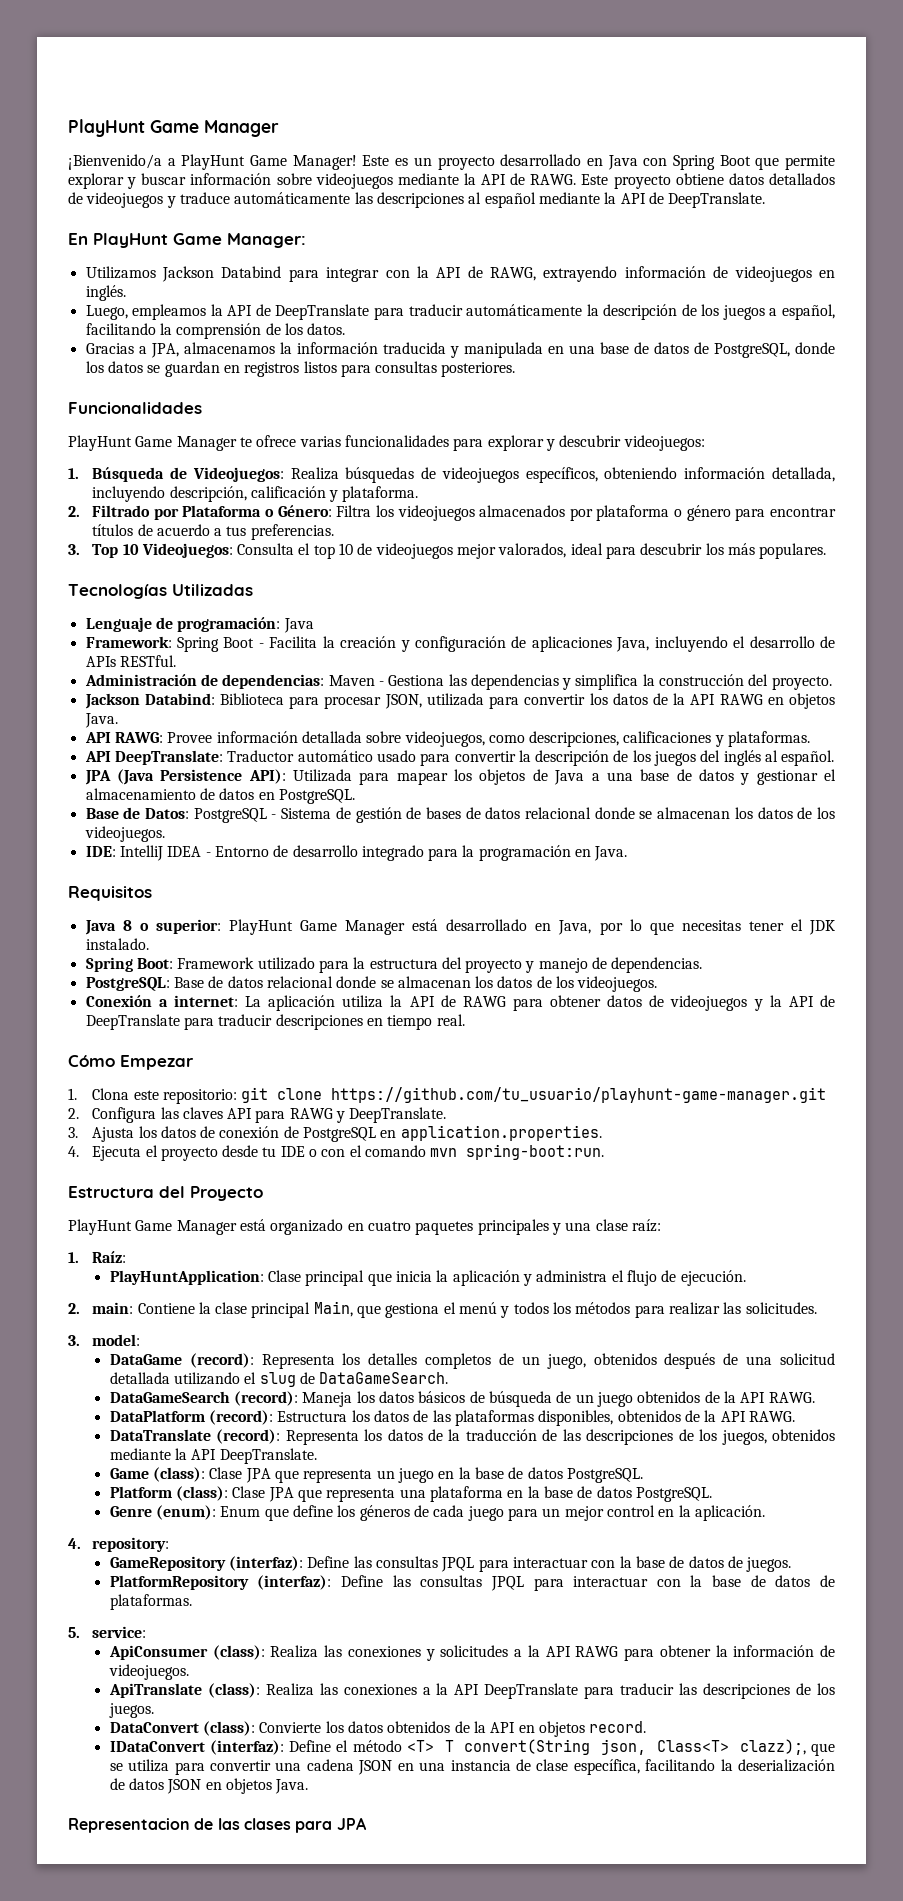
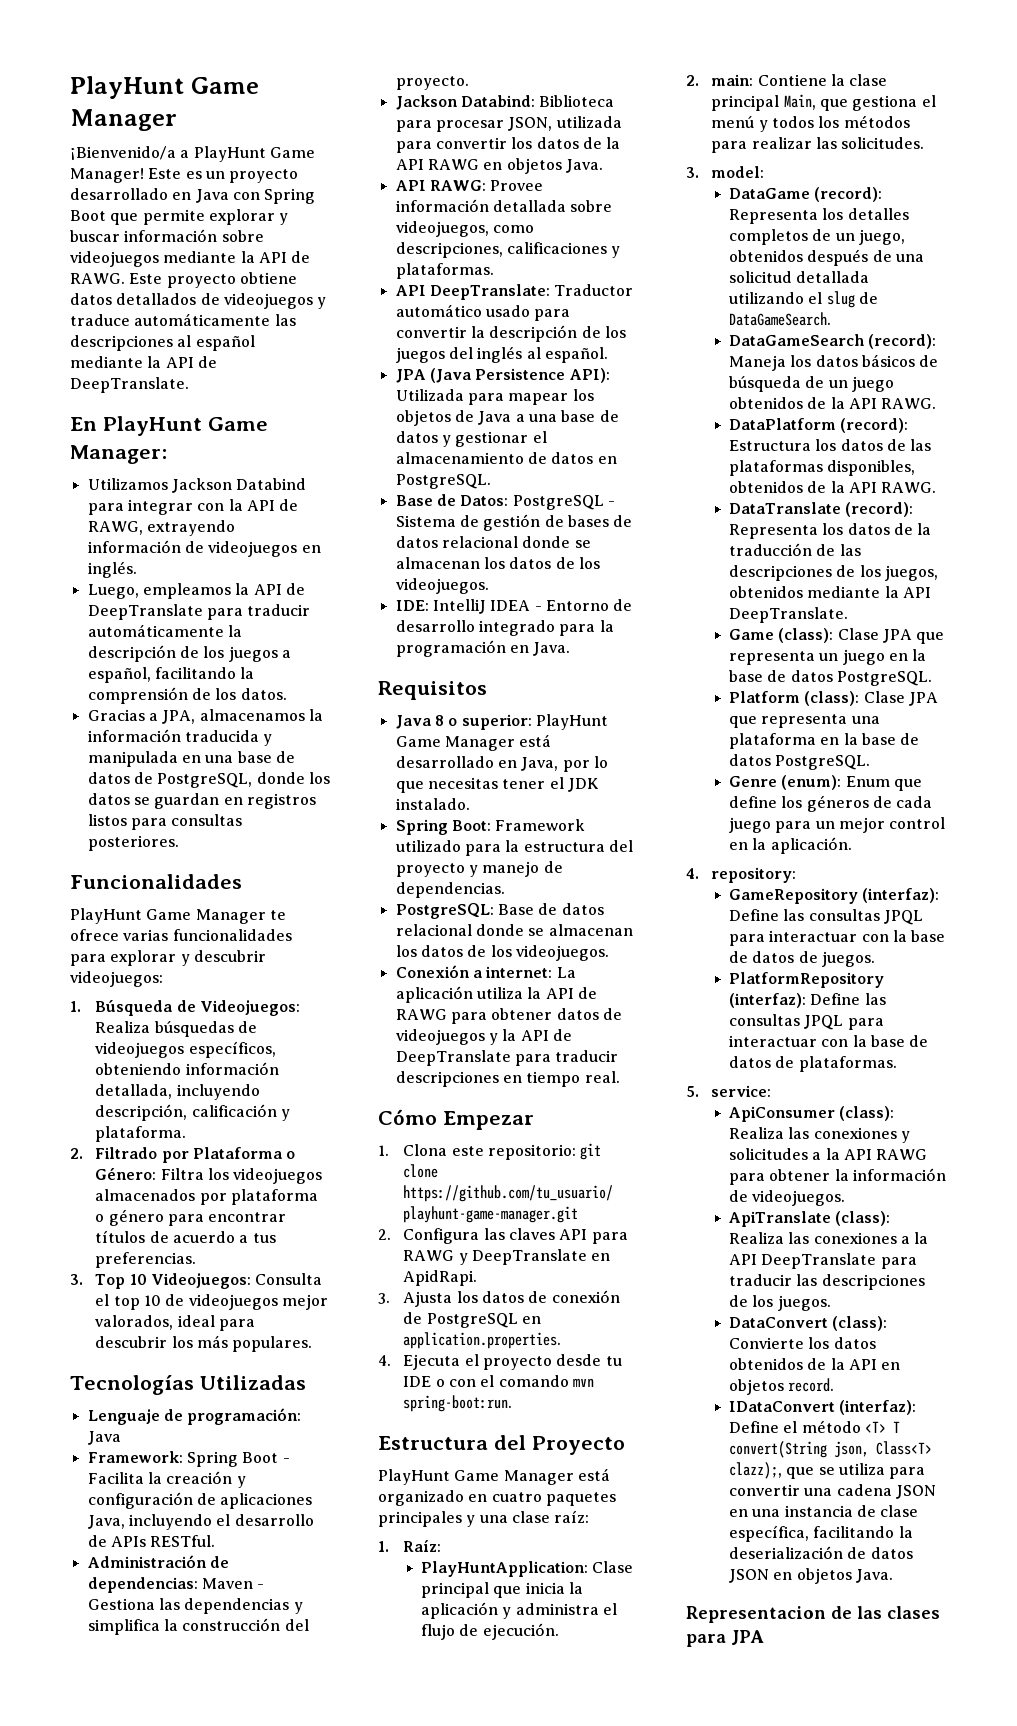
- 2. Configura las claves API para RAWG y DeepTranslate.
+ 2. Configura las claves API para RAWG y DeepTranslate en ApidRapi.

